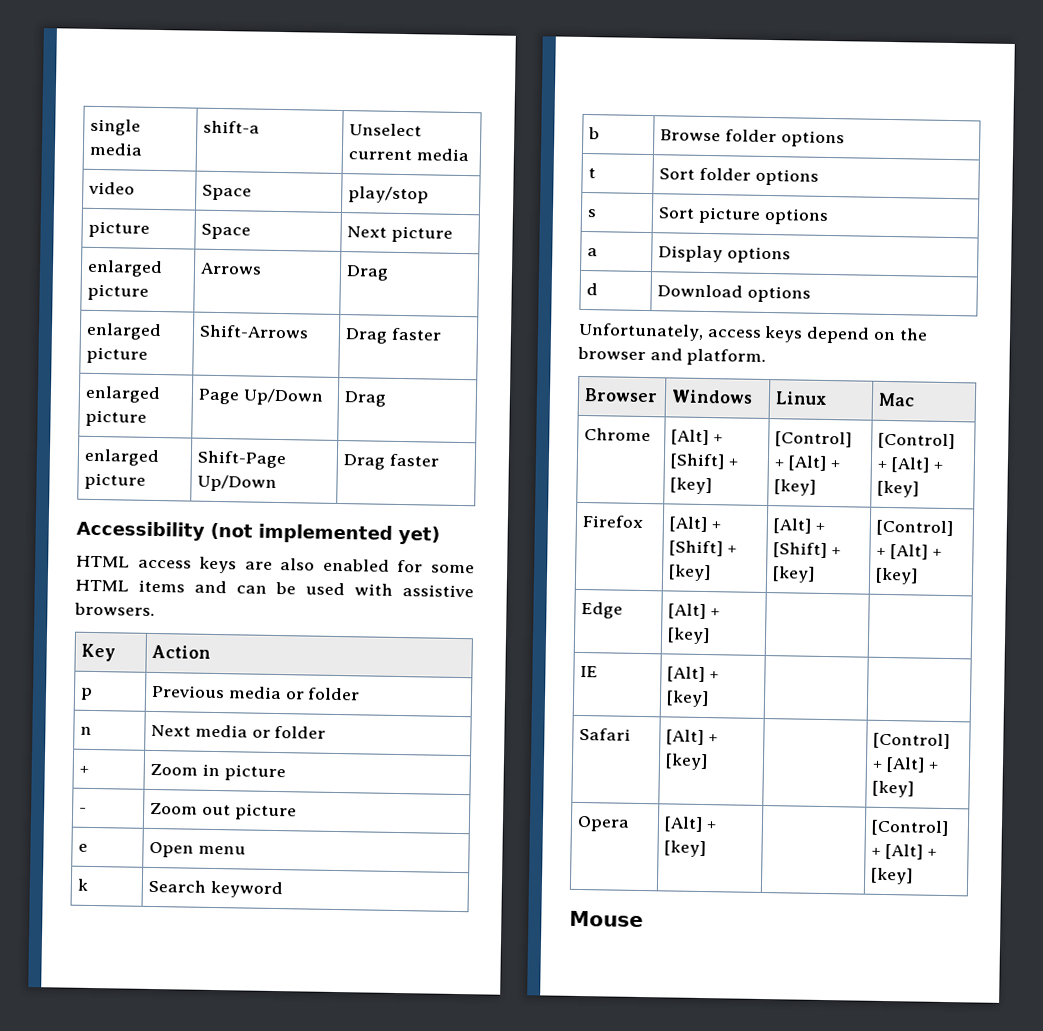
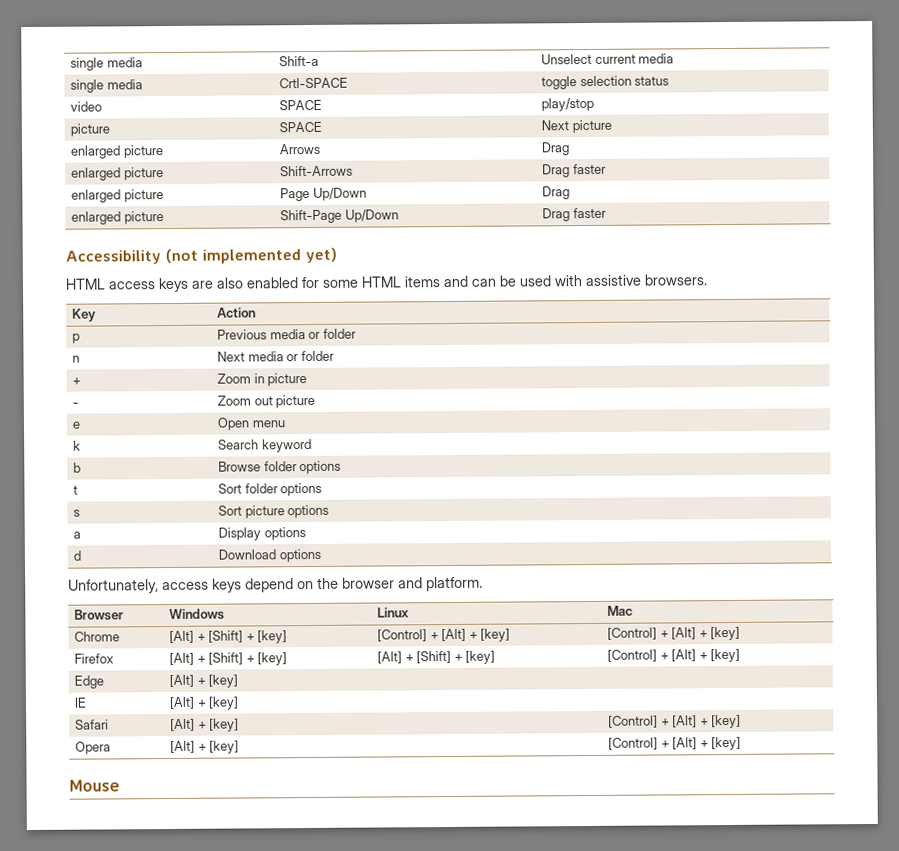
- single media | shift-a | Unselect current media
+ single media | Shift-a | Unselect current media
+ single media | Crtl-SPACE | toggle selection status
- video | Space | play/stop
+ video | SPACE | play/stop
- picture | Space | Next picture
+ picture | SPACE | Next picture

